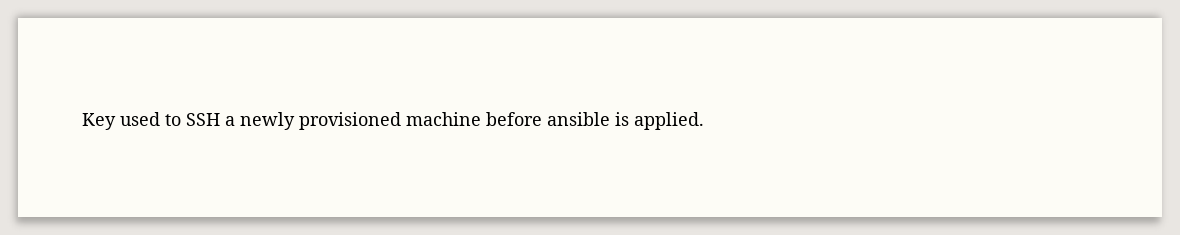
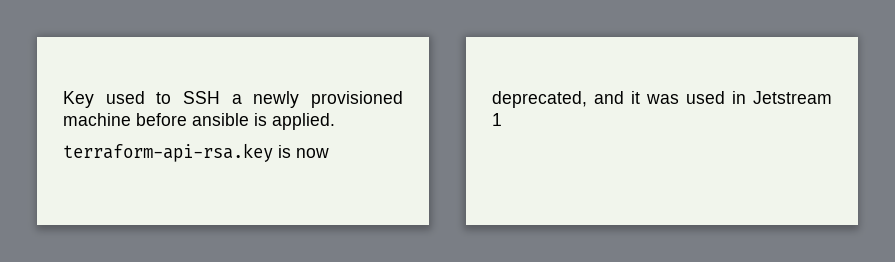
+ terraform-api-rsa.key is now deprecated, and it was used in Jetstream 1

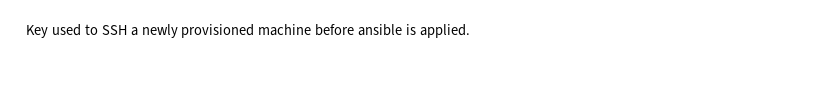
- terraform-api-rsa.key is now deprecated, and it was used in Jetstream 1

